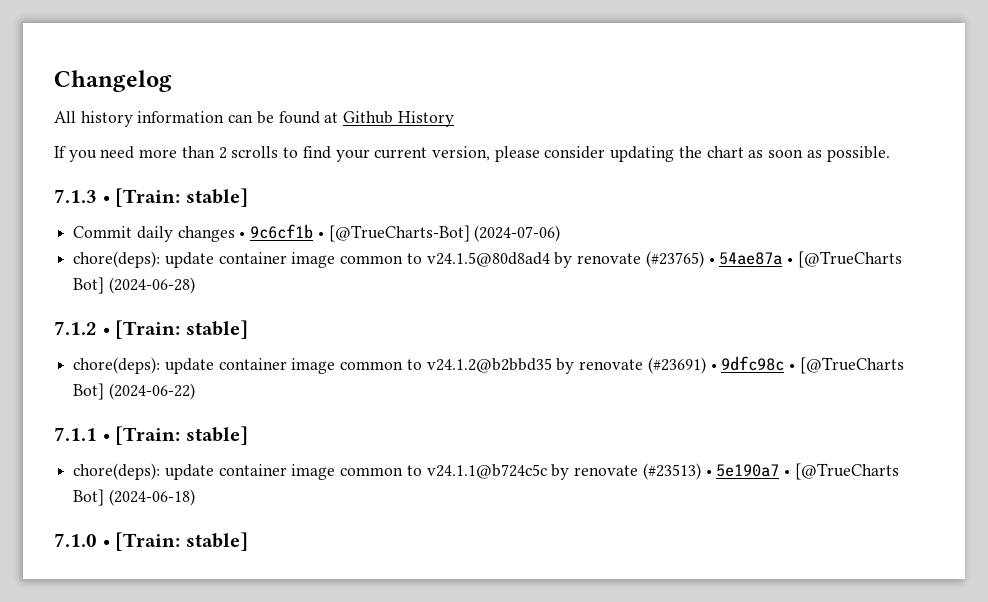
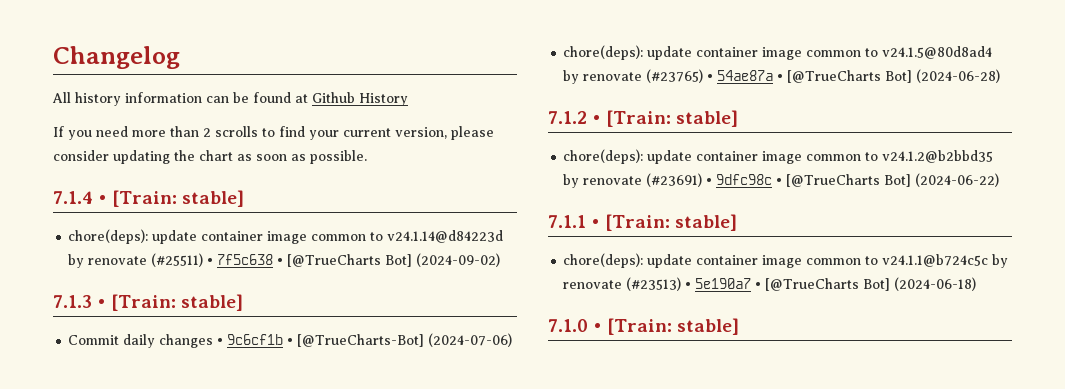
+ 7.1.4 • [Train: stable]
+ chore(deps): update container image common to v24.1.14@d84223d by renovate (#25511) • 7f5c638 • [@TrueCharts Bot] (2024-09-02)

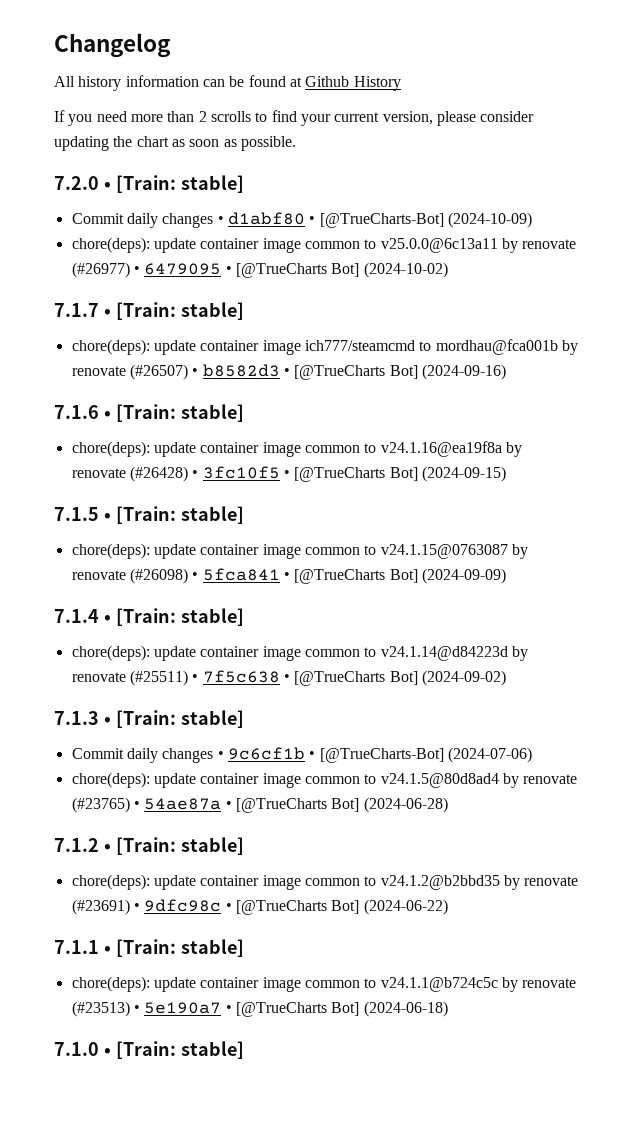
+ 7.2.0 • [Train: stable]
+ Commit daily changes • d1abf80 • [@TrueCharts-Bot] (2024-10-09)
+ chore(deps): update container image common to v25.0.0@6c13a11 by renovate (#26977) • 6479095 • [@TrueCharts Bot] (2024-10-02)
+ 7.1.7 • [Train: stable]
+ chore(deps): update container image ich777/steamcmd to mordhau@fca001b by renovate (#26507) • b8582d3 • [@TrueCharts Bot] (2024-09-16)
+ 7.1.6 • [Train: stable]
+ chore(deps): update container image common to v24.1.16@ea19f8a by renovate (#26428) • 3fc10f5 • [@TrueCharts Bot] (2024-09-15)
+ 7.1.5 • [Train: stable]
+ chore(deps): update container image common to v24.1.15@0763087 by renovate (#26098) • 5fca841 • [@TrueCharts Bot] (2024-09-09)

